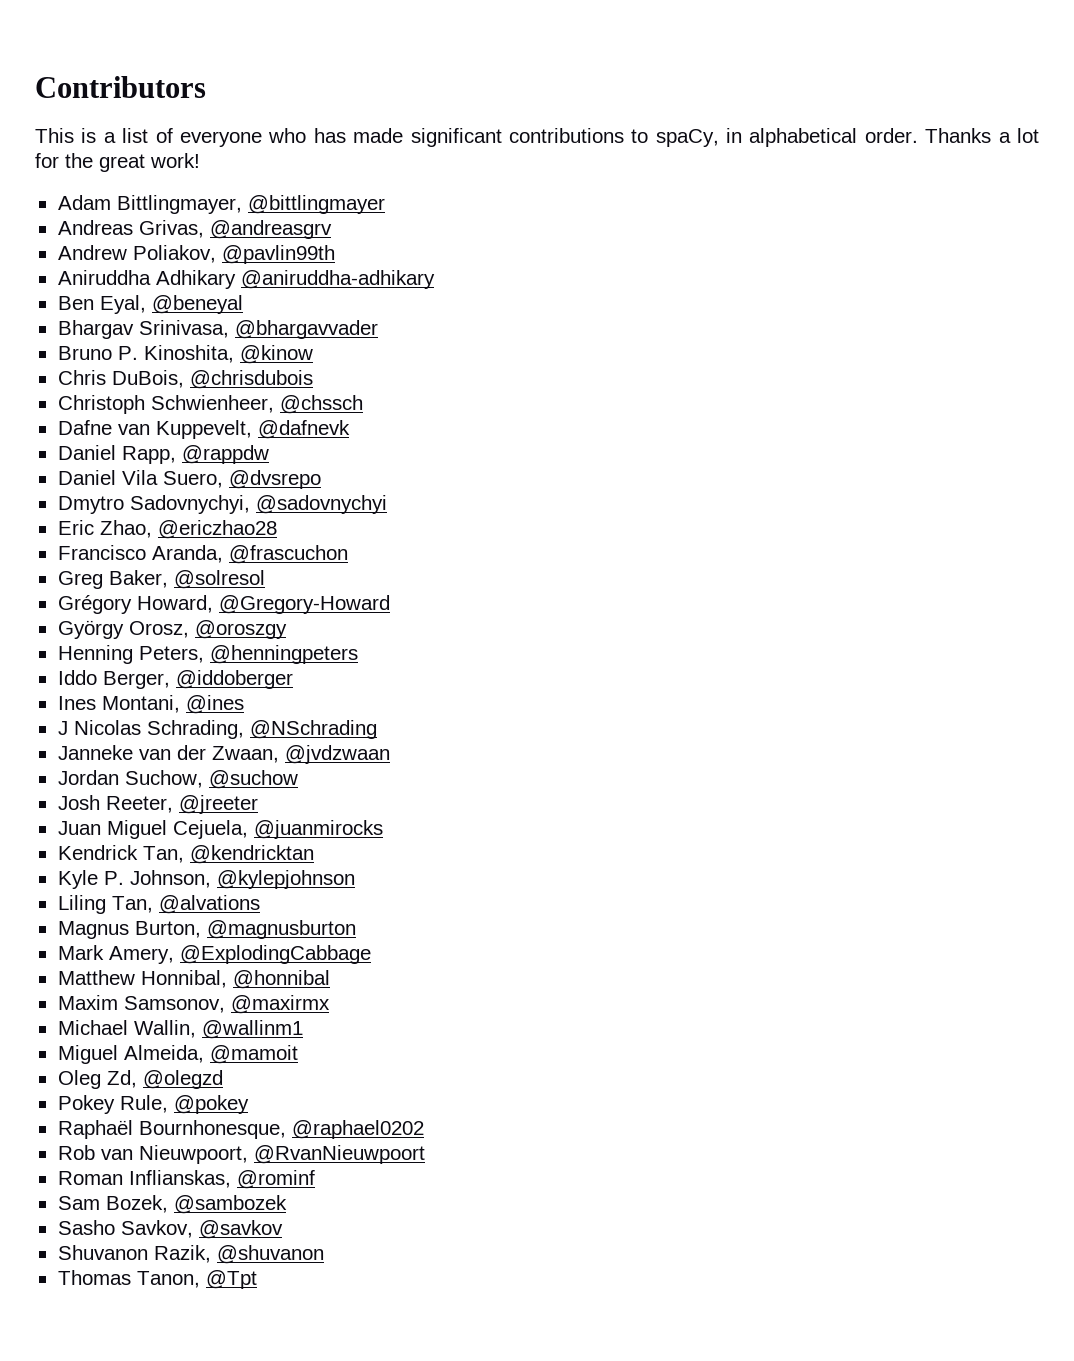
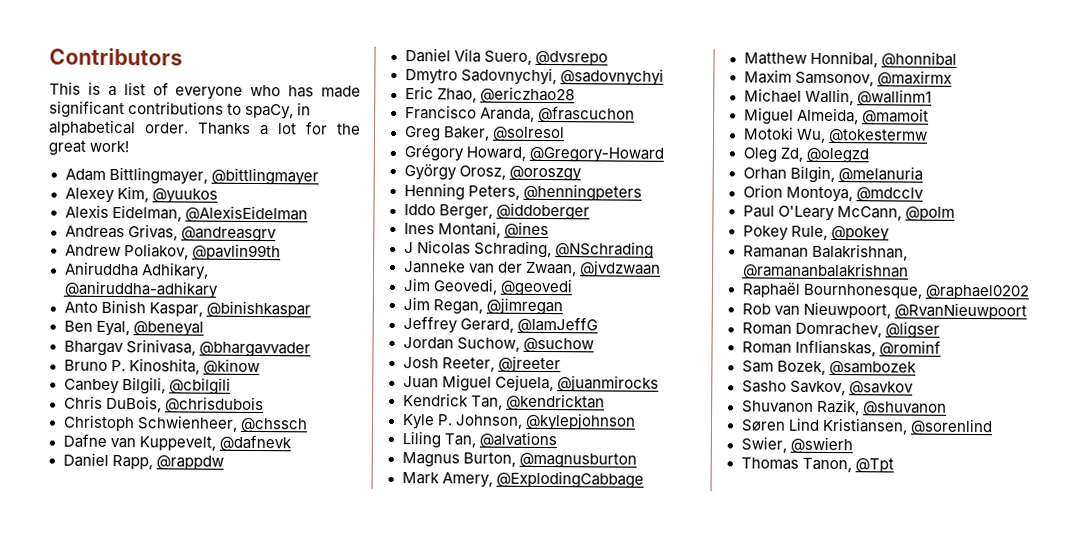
+ Alexey Kim, @yuukos
+ Alexis Eidelman, @AlexisEidelman
- Aniruddha Adhikary @aniruddha-adhikary
+ Aniruddha Adhikary, @aniruddha-adhikary
+ Anto Binish Kaspar, @binishkaspar
+ Canbey Bilgili, @cbilgili
+ Jim Geovedi, @geovedi
+ Jim Regan, @jimregan
+ Jeffrey Gerard, @IamJeffG
+ Motoki Wu, @tokestermw
+ Orhan Bilgin, @melanuria
+ Orion Montoya, @mdcclv
+ Paul O'Leary McCann, @polm
+ Ramanan Balakrishnan, @ramananbalakrishnan
+ Roman Domrachev, @ligser
+ Søren Lind Kristiansen, @sorenlind
+ Swier, @swierh

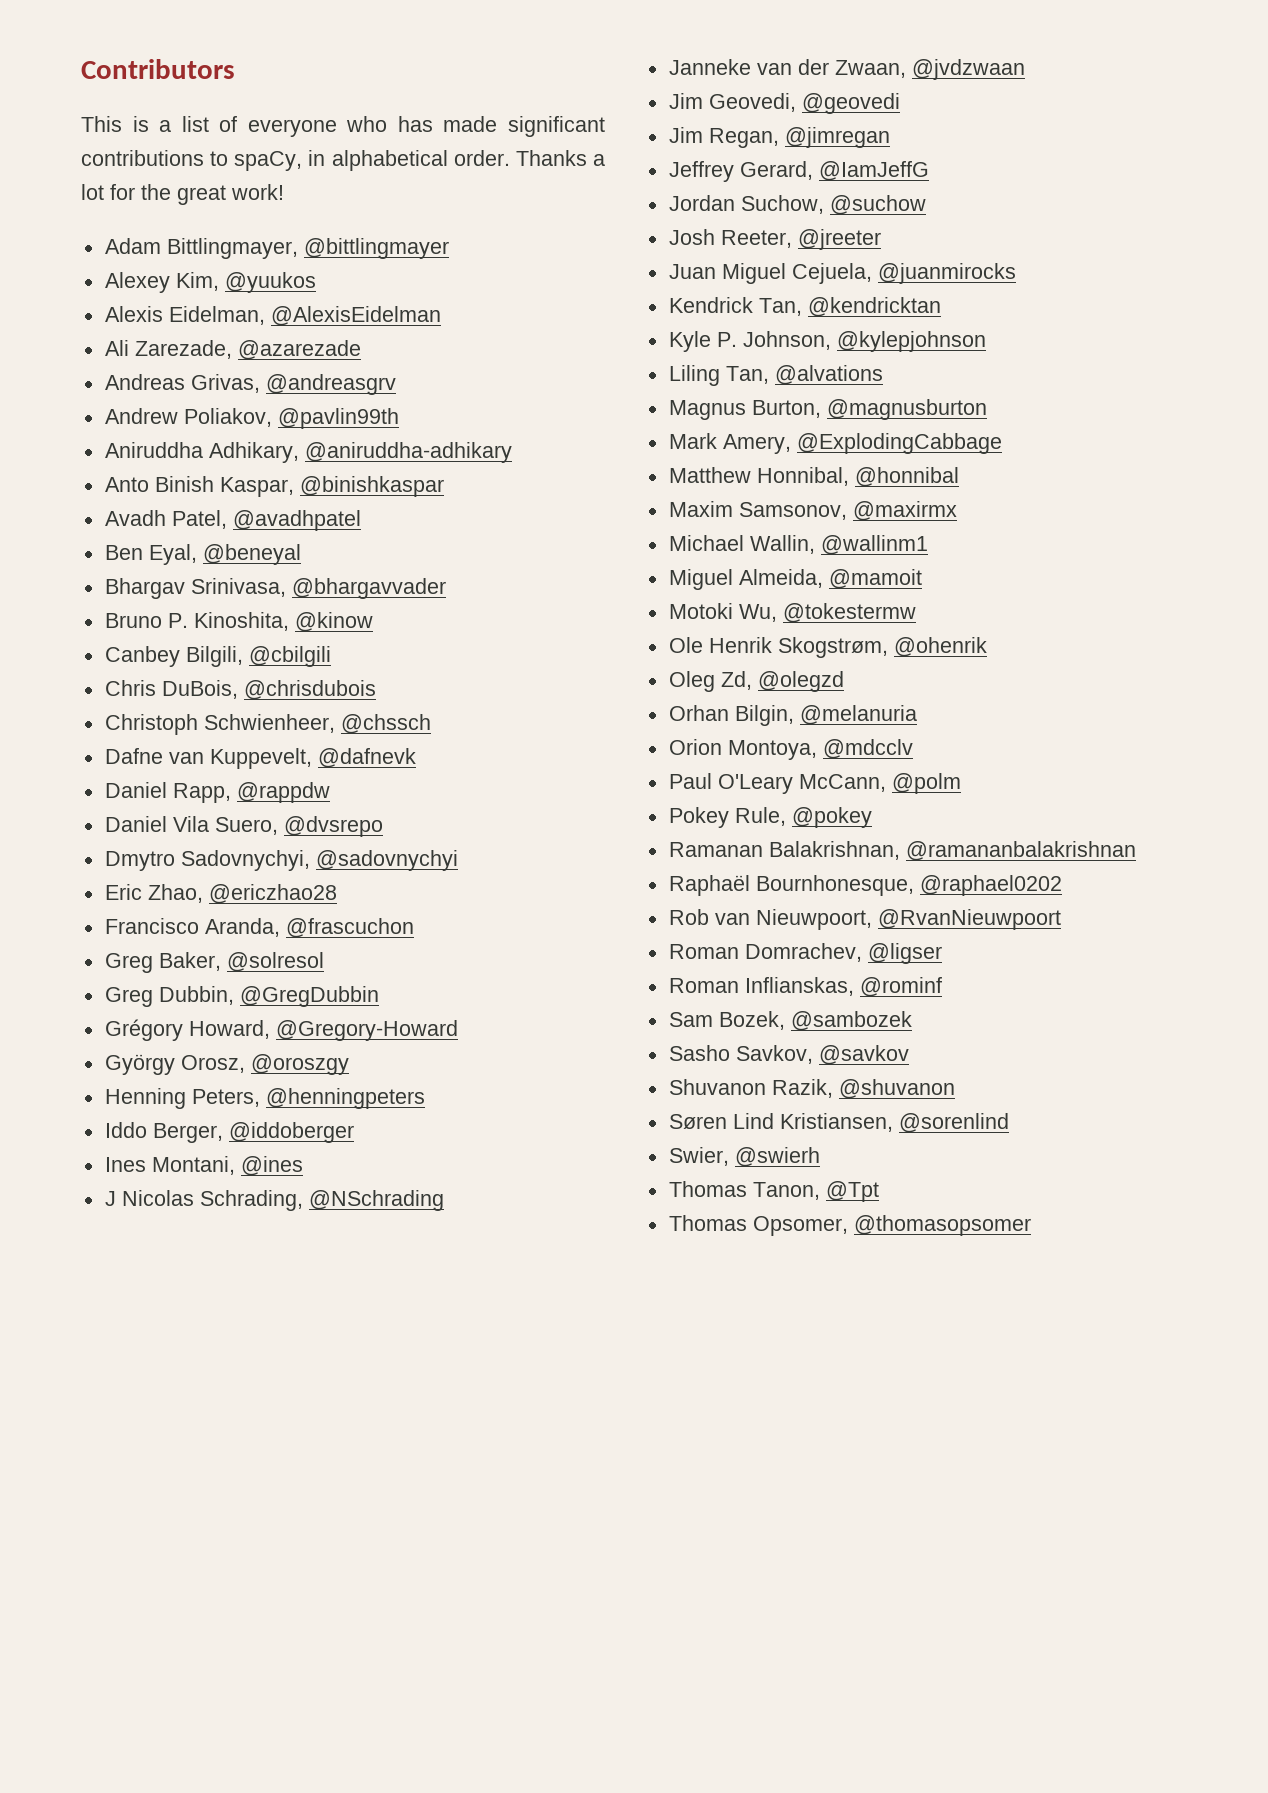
+ Ali Zarezade, @azarezade
+ Avadh Patel, @avadhpatel
+ Greg Dubbin, @GregDubbin
+ Ole Henrik Skogstrøm, @ohenrik
+ Thomas Opsomer, @thomasopsomer

